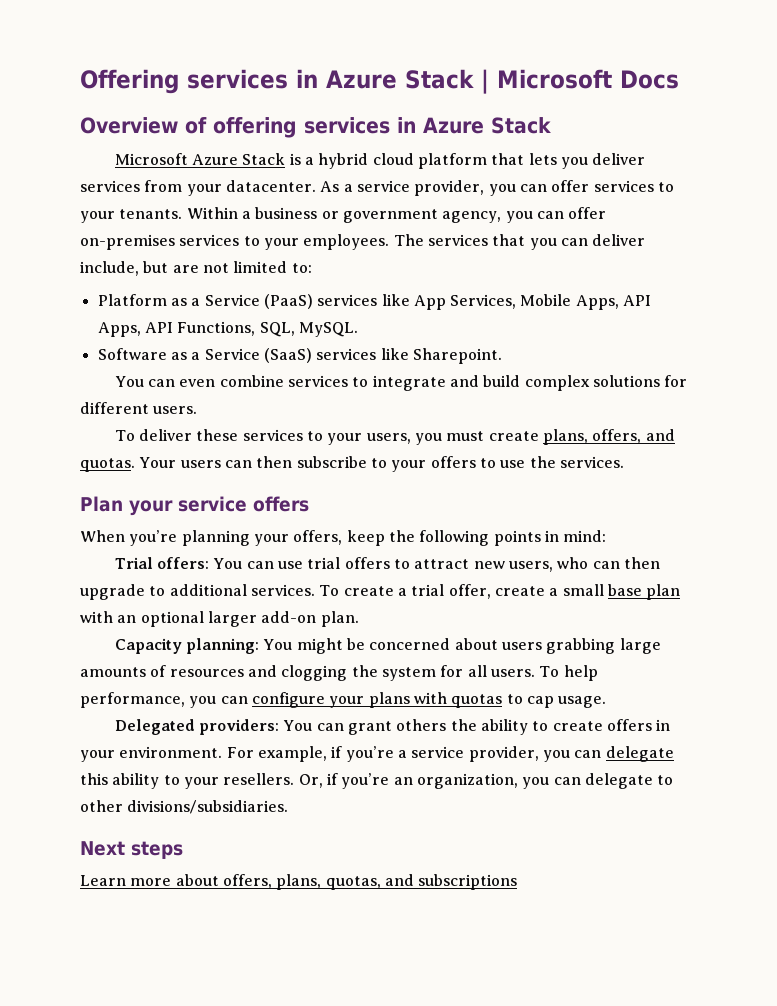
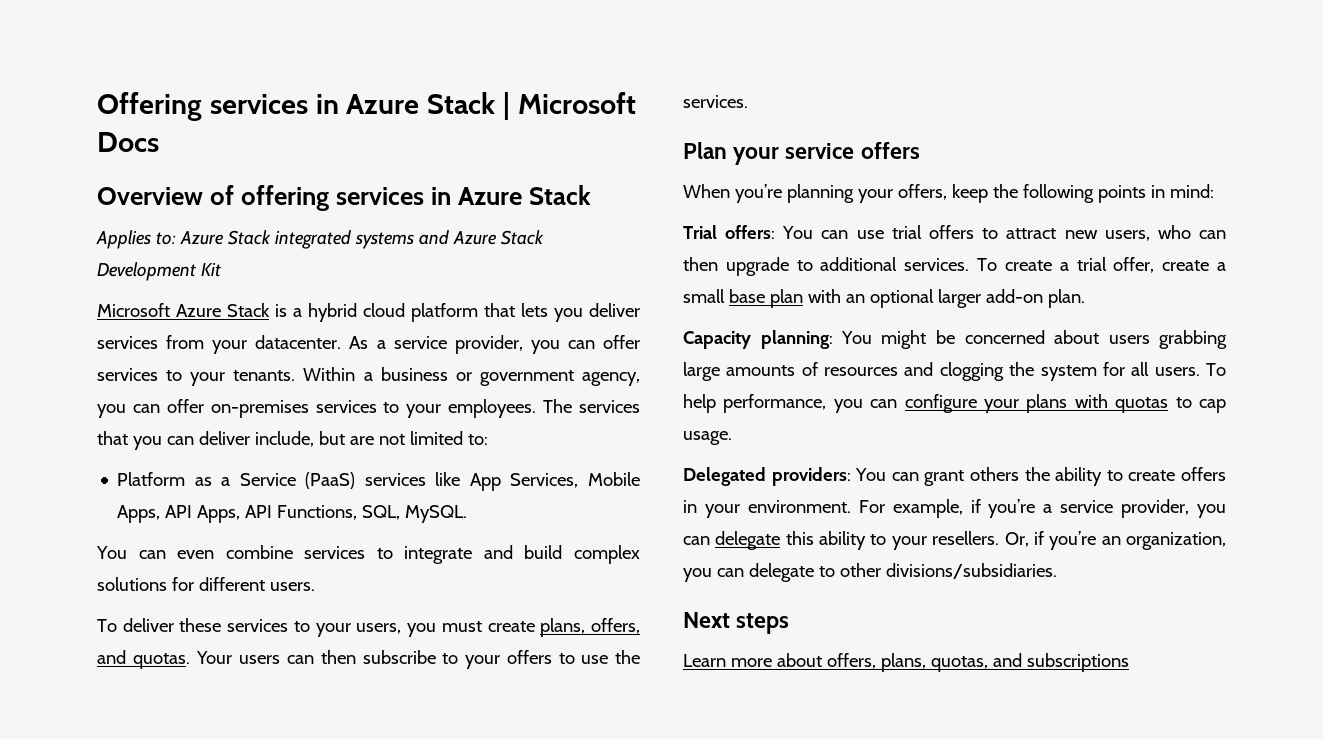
+ Applies to: Azure Stack integrated systems and Azure Stack Development Kit
- Software as a Service (SaaS) services like Sharepoint.

